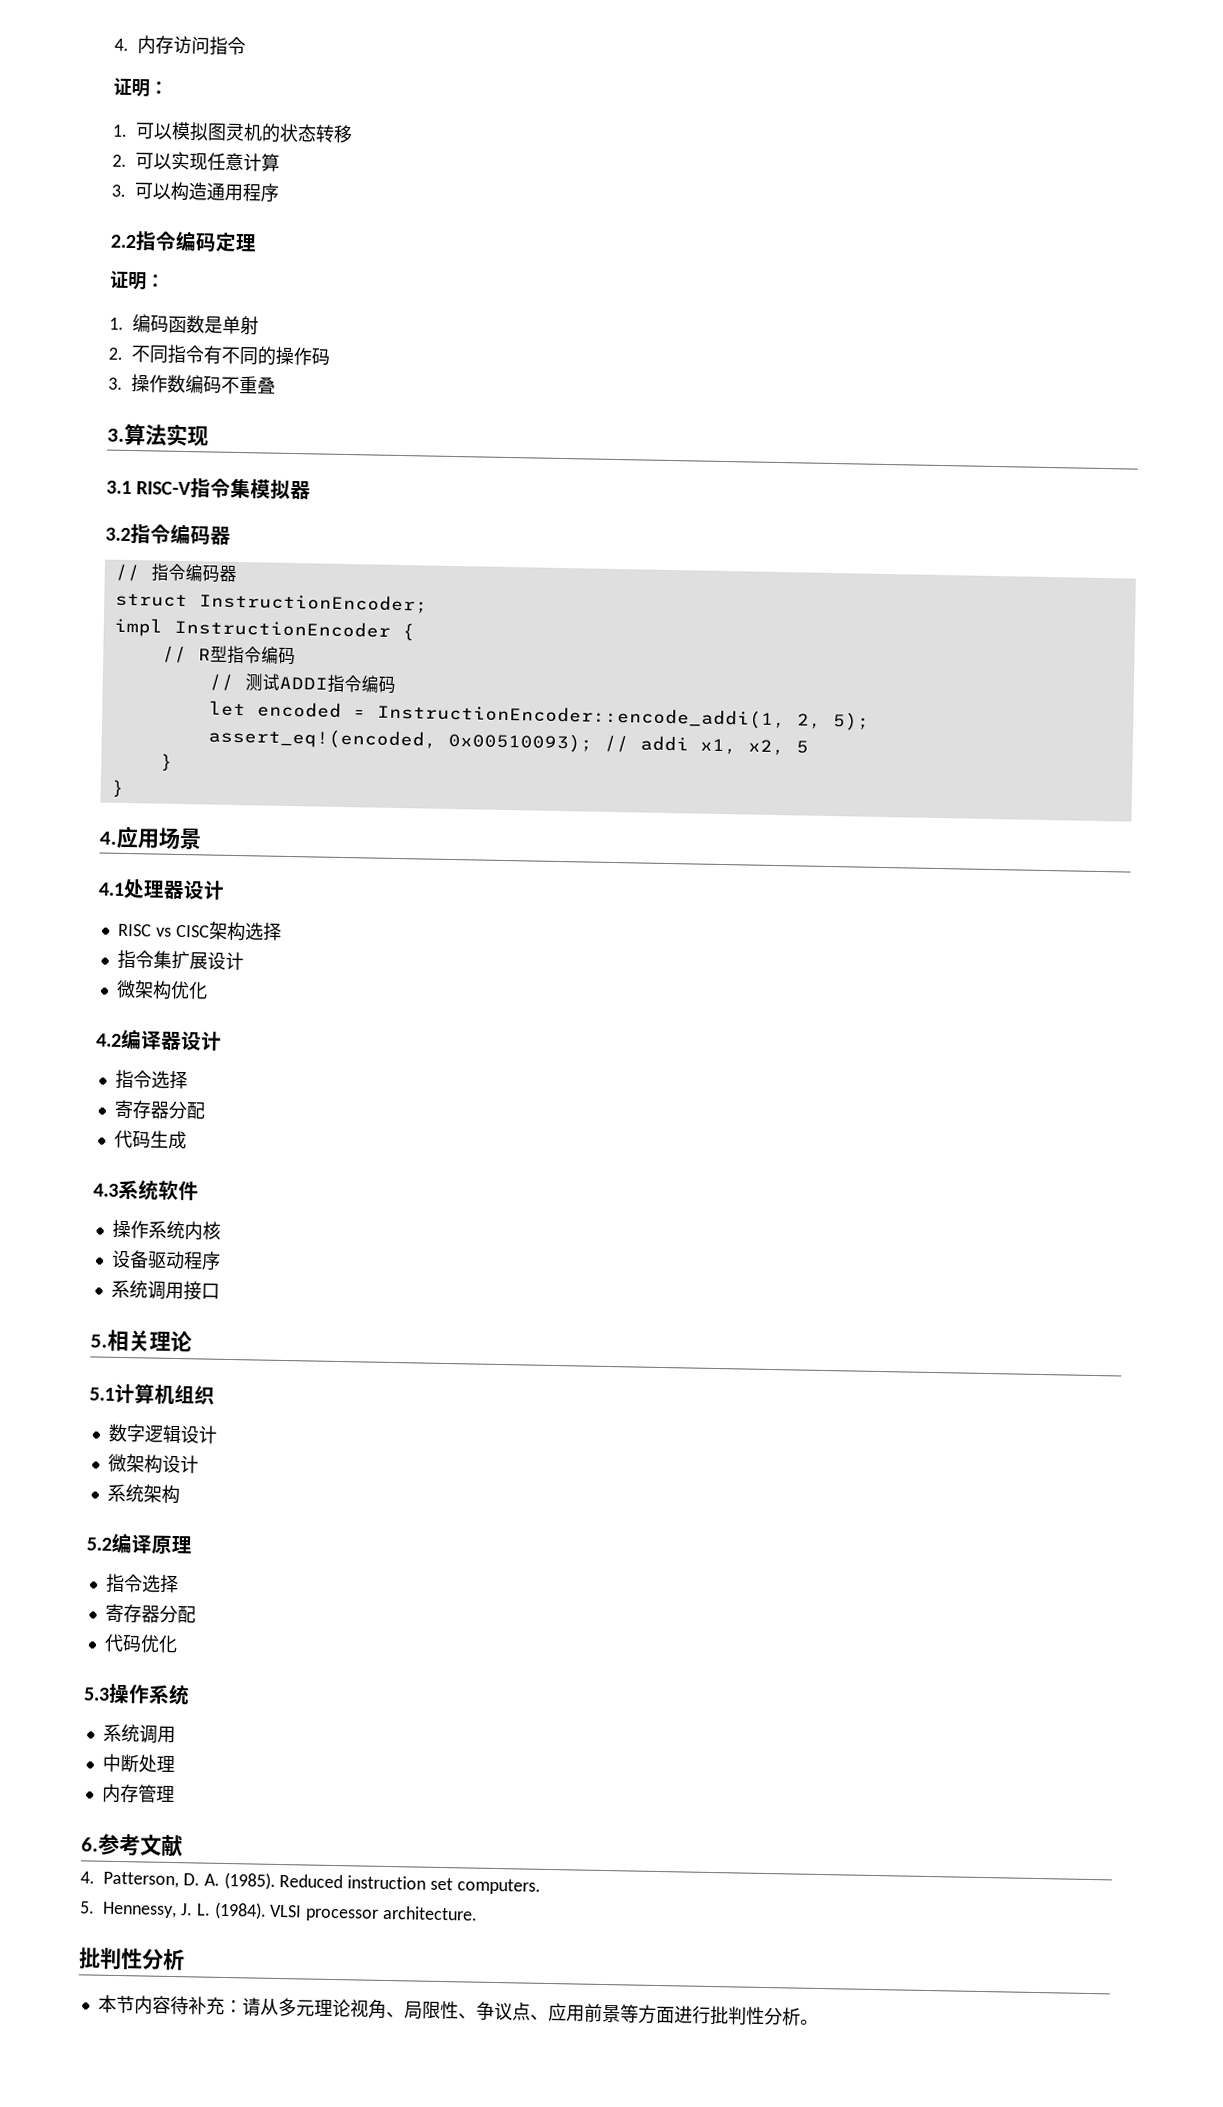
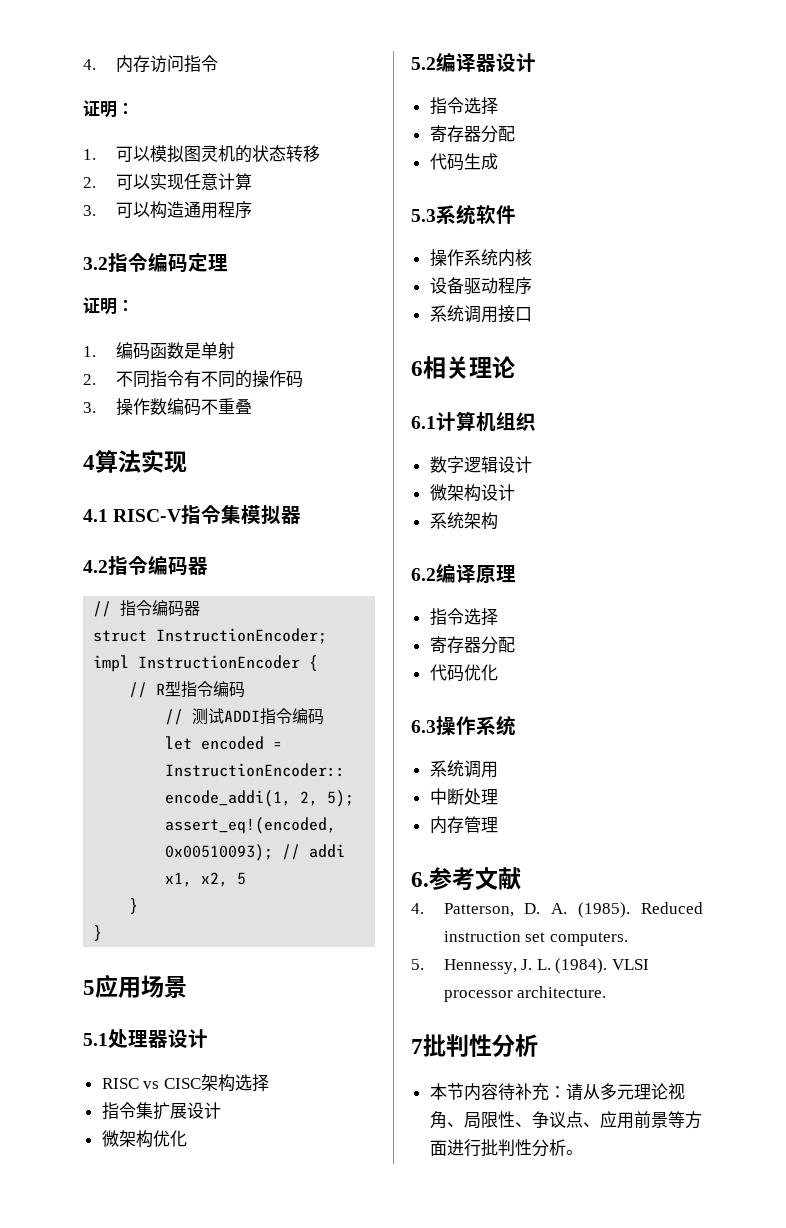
- 2.2指令编码定理
+ 3.2指令编码定理
- 3.算法实现
+ 4算法实现
- 3.1 RISC-V指令集模拟器
+ 4.1 RISC-V指令集模拟器
- 3.2指令编码器
+ 4.2指令编码器
- 4.应用场景
+ 5应用场景
- 4.1处理器设计
+ 5.1处理器设计
- 4.2编译器设计
+ 5.2编译器设计
- 4.3系统软件
+ 5.3系统软件
- 5.相关理论
+ 6相关理论
- 5.1计算机组织
+ 6.1计算机组织
- 5.2编译原理
+ 6.2编译原理
- 5.3操作系统
+ 6.3操作系统
  VLSI processor architecture.
- 批判性分析
+ 7批判性分析

